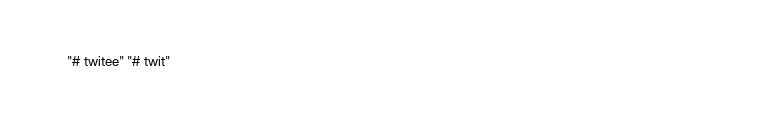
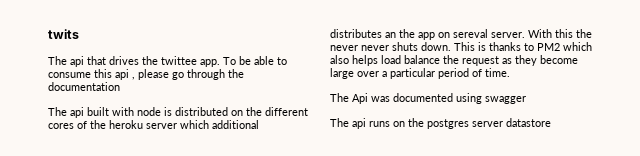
- "# twitee" "# twit"
+ twits
+ The api that drives the twittee app. To be able to consume this api , please go through the documentation
+ The api built with node is distributed on the different cores of the heroku server which additional distributes an the app on sereval server. With this the never never shuts down. This is thanks to PM2 which also helps load balance the request as they become large over a particular period of time.
+ The Api was documented using swagger
+ The api runs on the postgres server datastore

